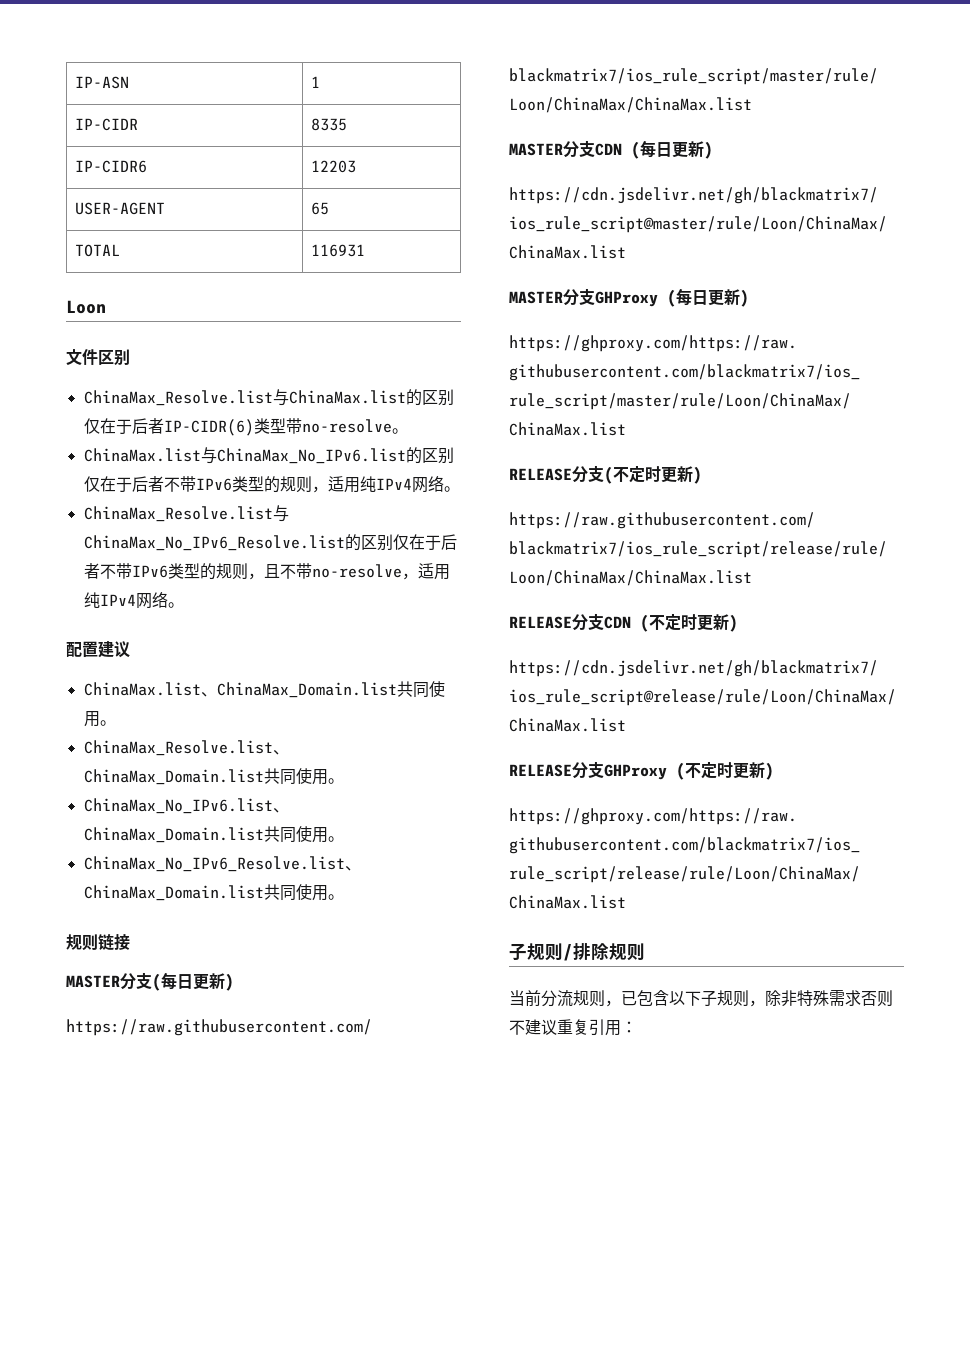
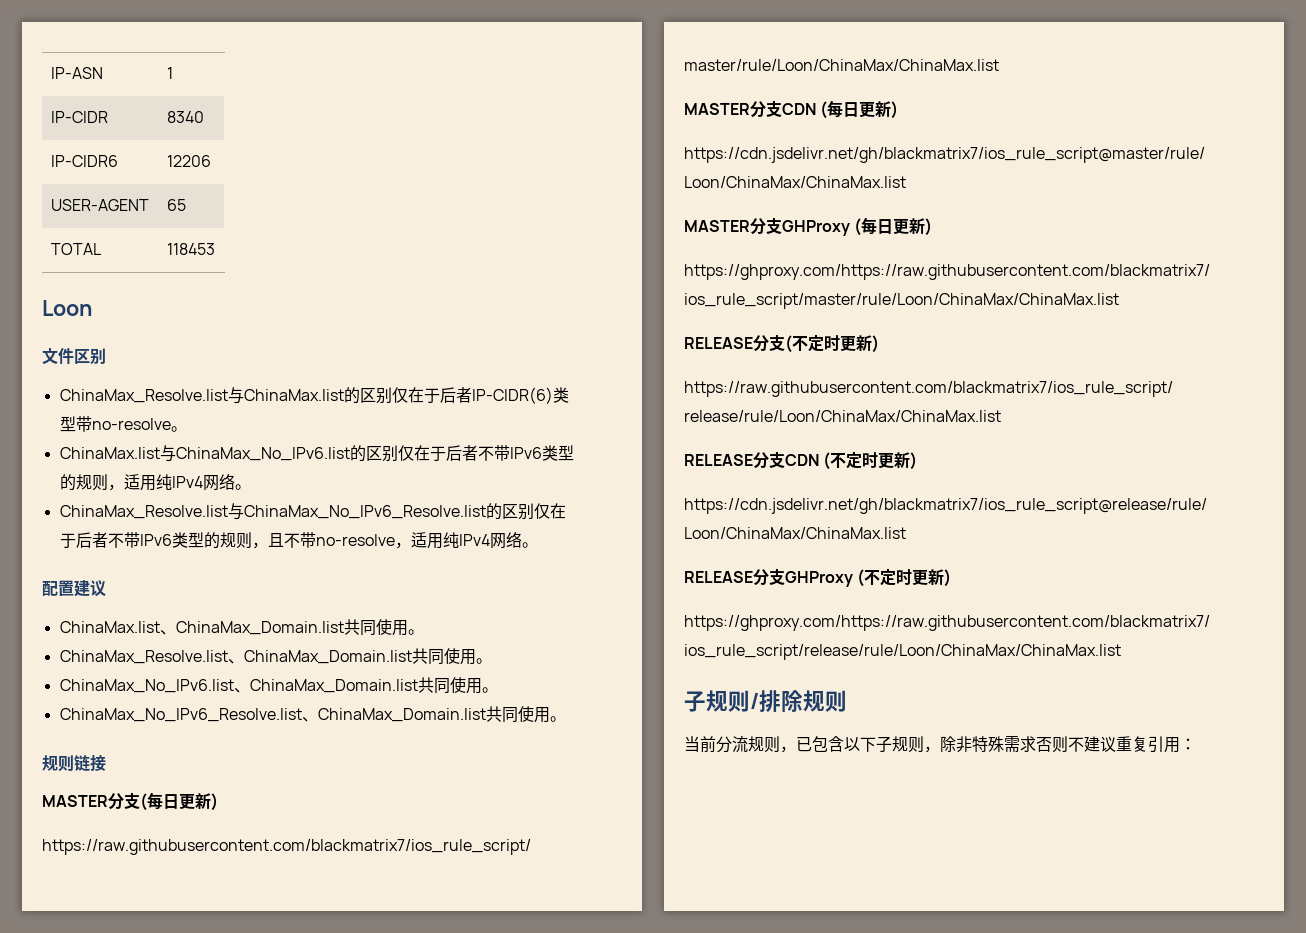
- IP-CIDR | 8335
+ IP-CIDR | 8340
- IP-CIDR6 | 12203
+ IP-CIDR6 | 12206
- TOTAL | 116931
+ TOTAL | 118453

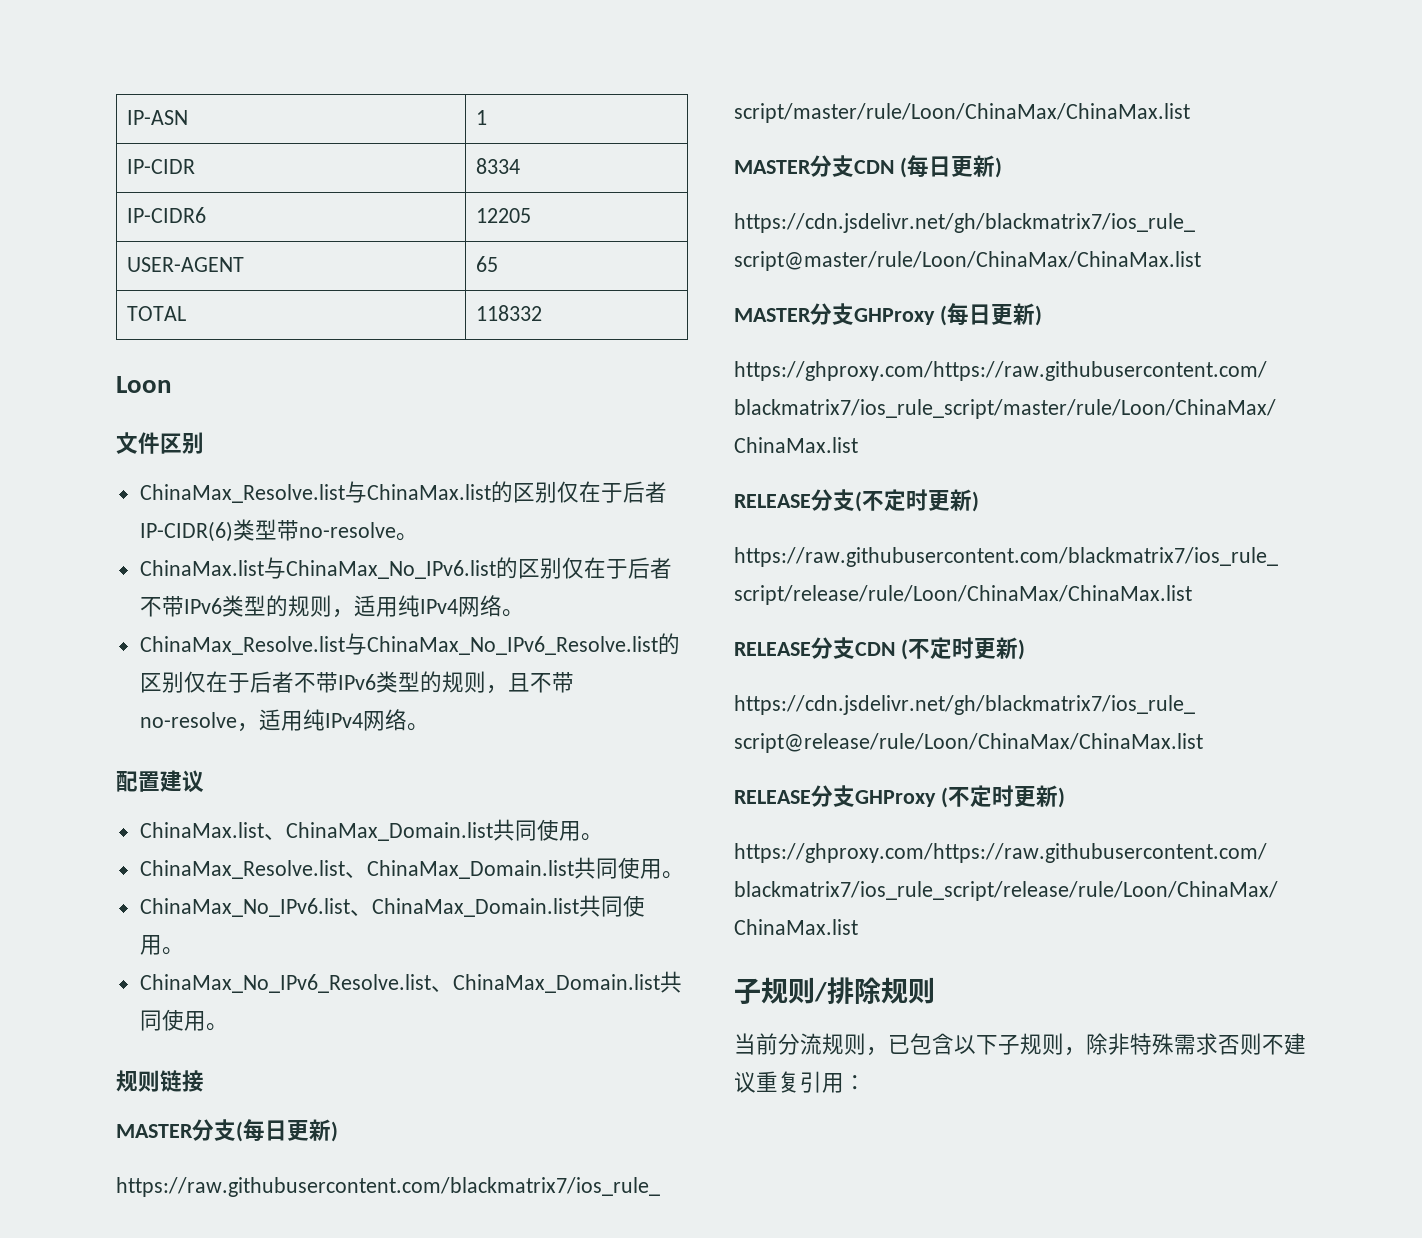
- IP-CIDR | 8340
+ IP-CIDR | 8334
- IP-CIDR6 | 12206
+ IP-CIDR6 | 12205
- TOTAL | 118453
+ TOTAL | 118332

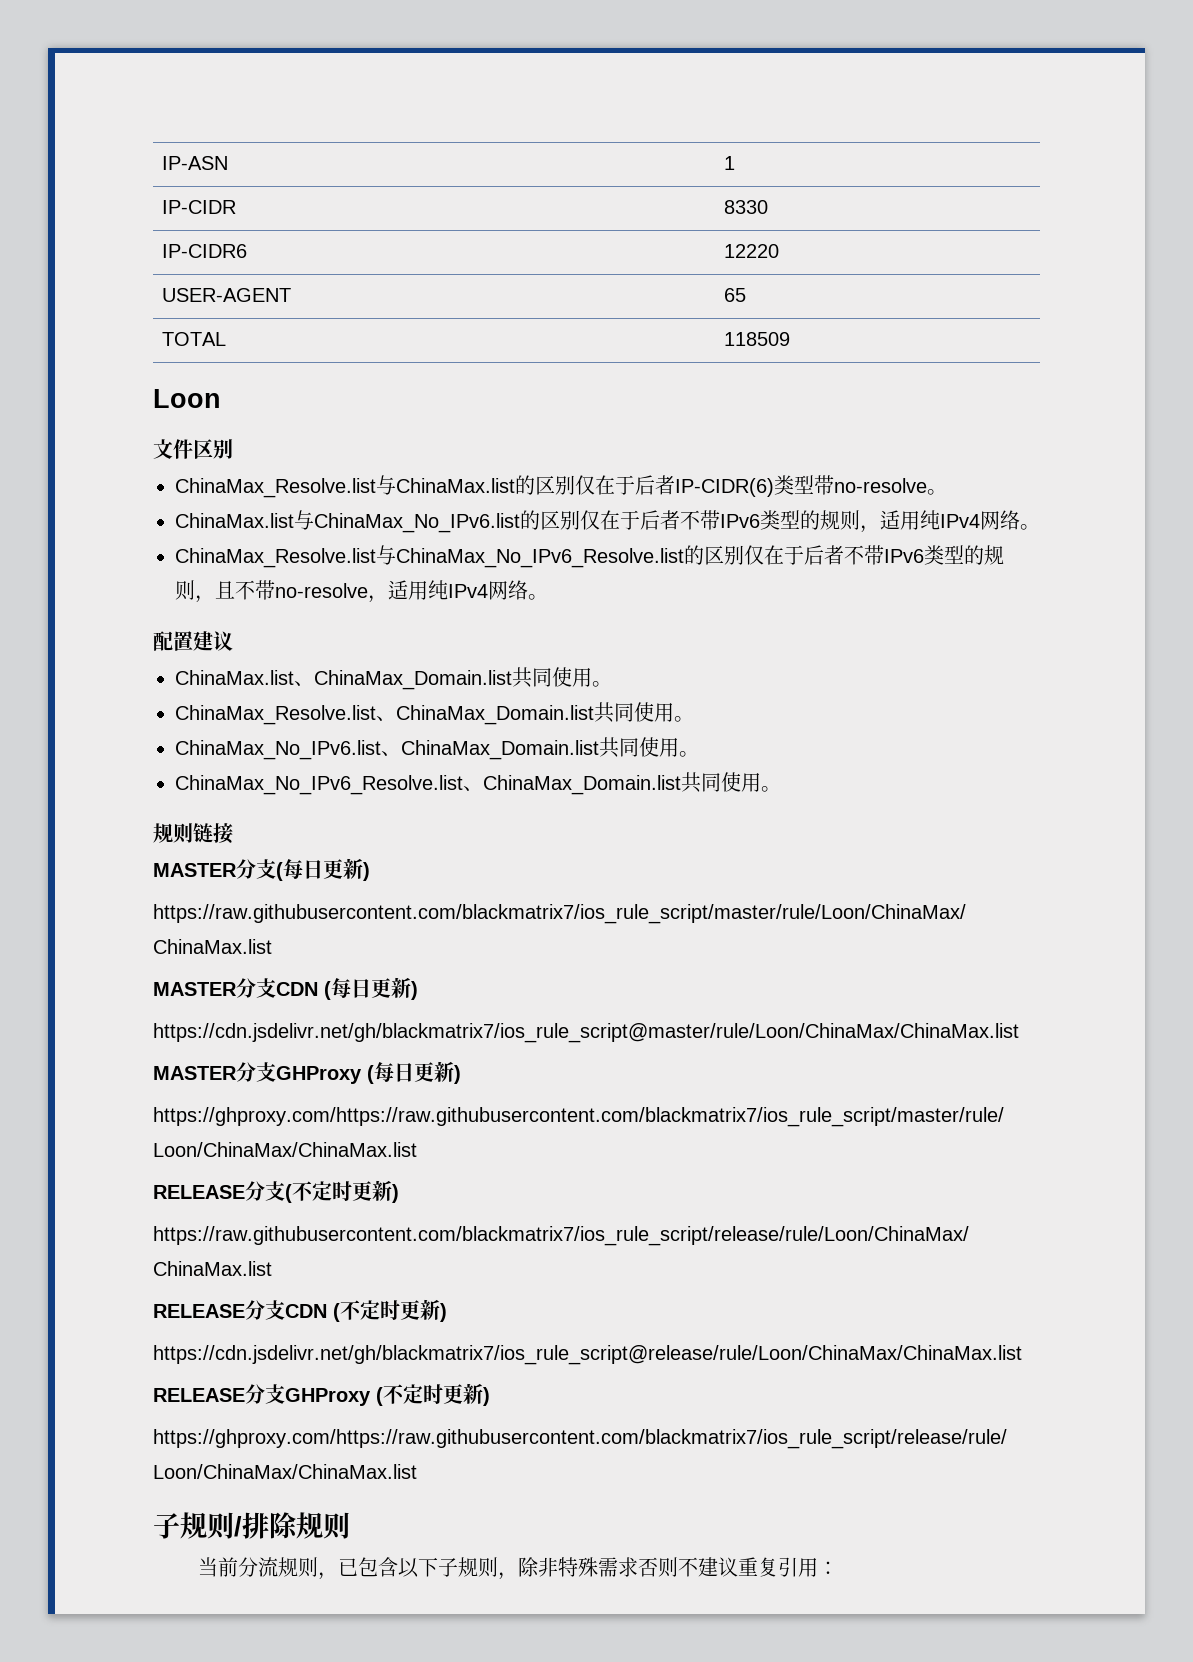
- IP-CIDR | 8334
+ IP-CIDR | 8330
- IP-CIDR6 | 12205
+ IP-CIDR6 | 12220
- TOTAL | 118332
+ TOTAL | 118509

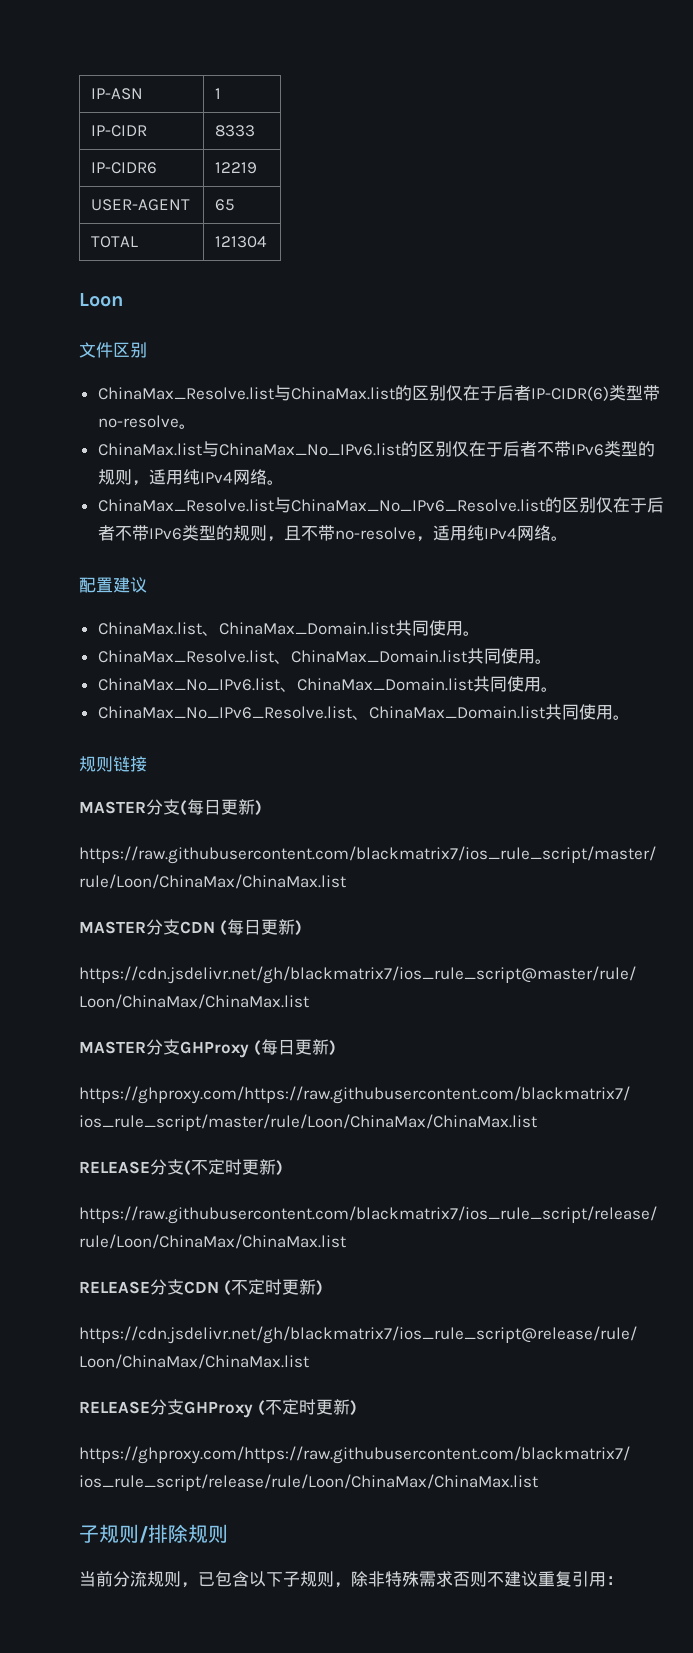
- IP-CIDR | 8330
+ IP-CIDR | 8333
- IP-CIDR6 | 12220
+ IP-CIDR6 | 12219
- TOTAL | 118509
+ TOTAL | 121304

